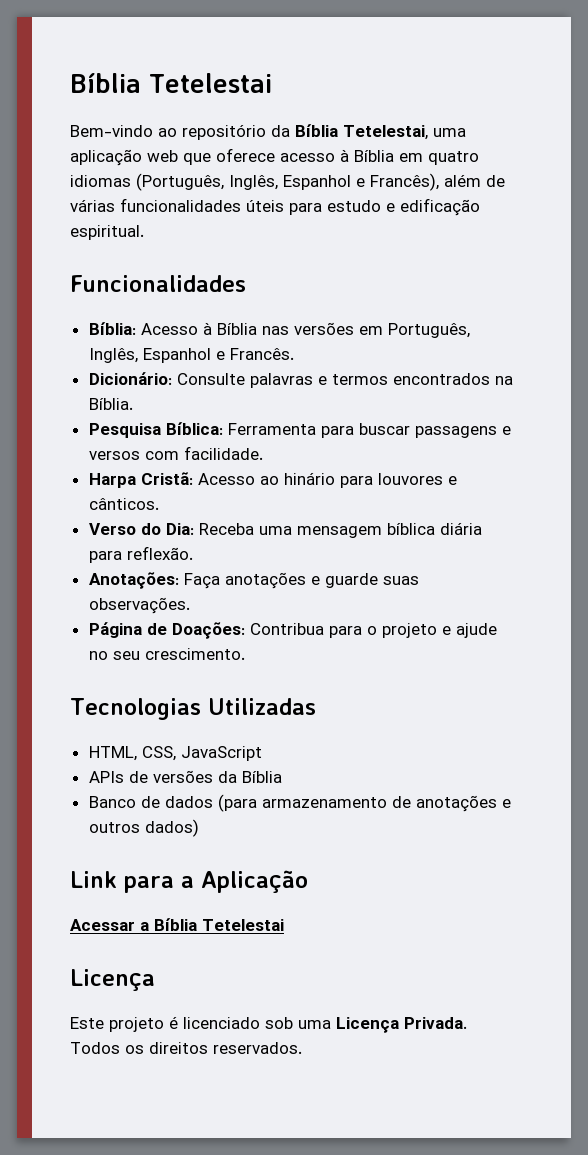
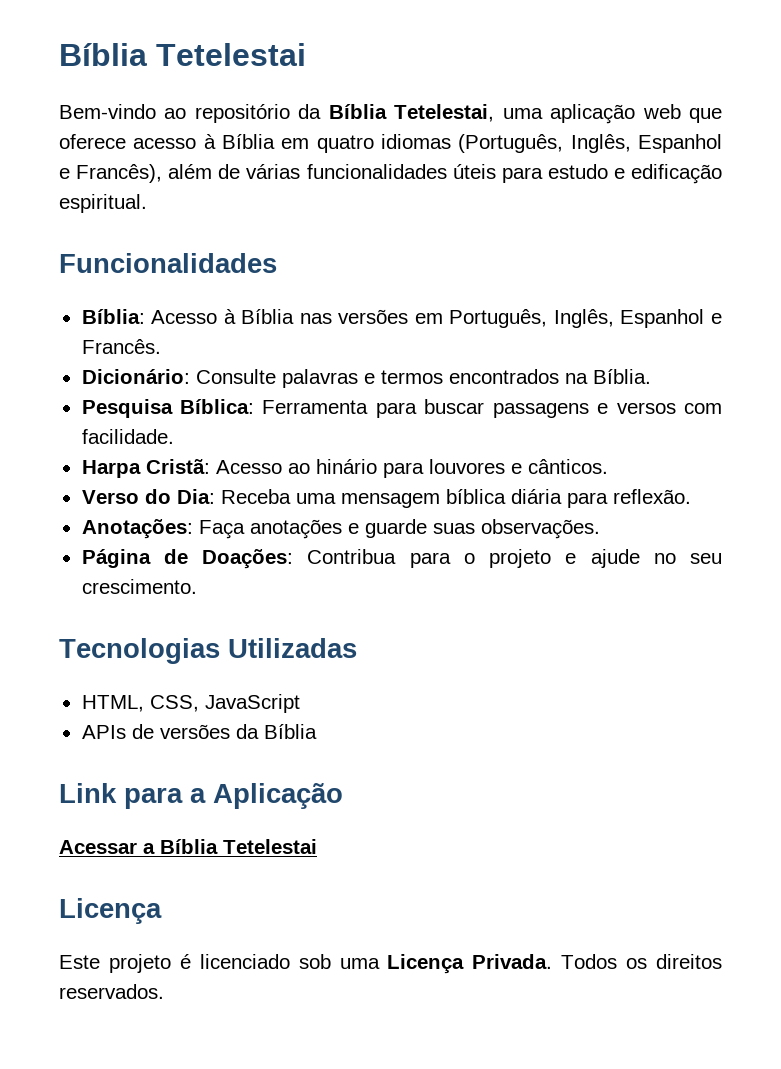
- Banco de dados (para armazenamento de anotações e outros dados)

